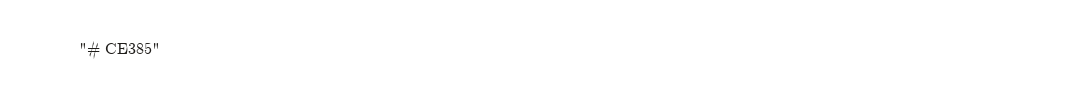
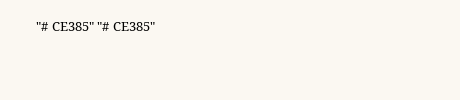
- "# CE385"
+ "# CE385" "# CE385"

